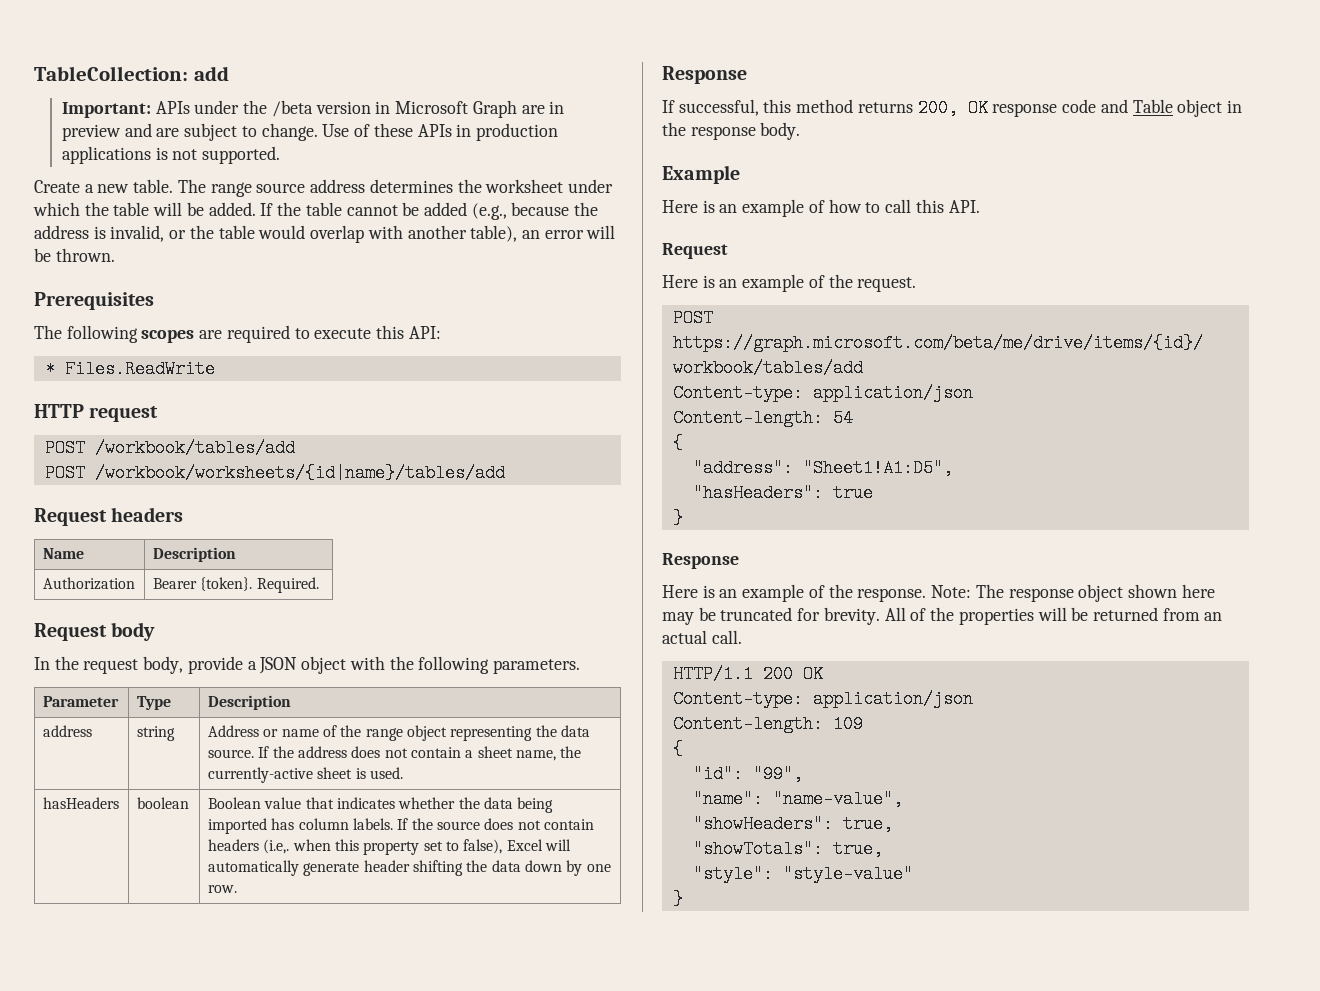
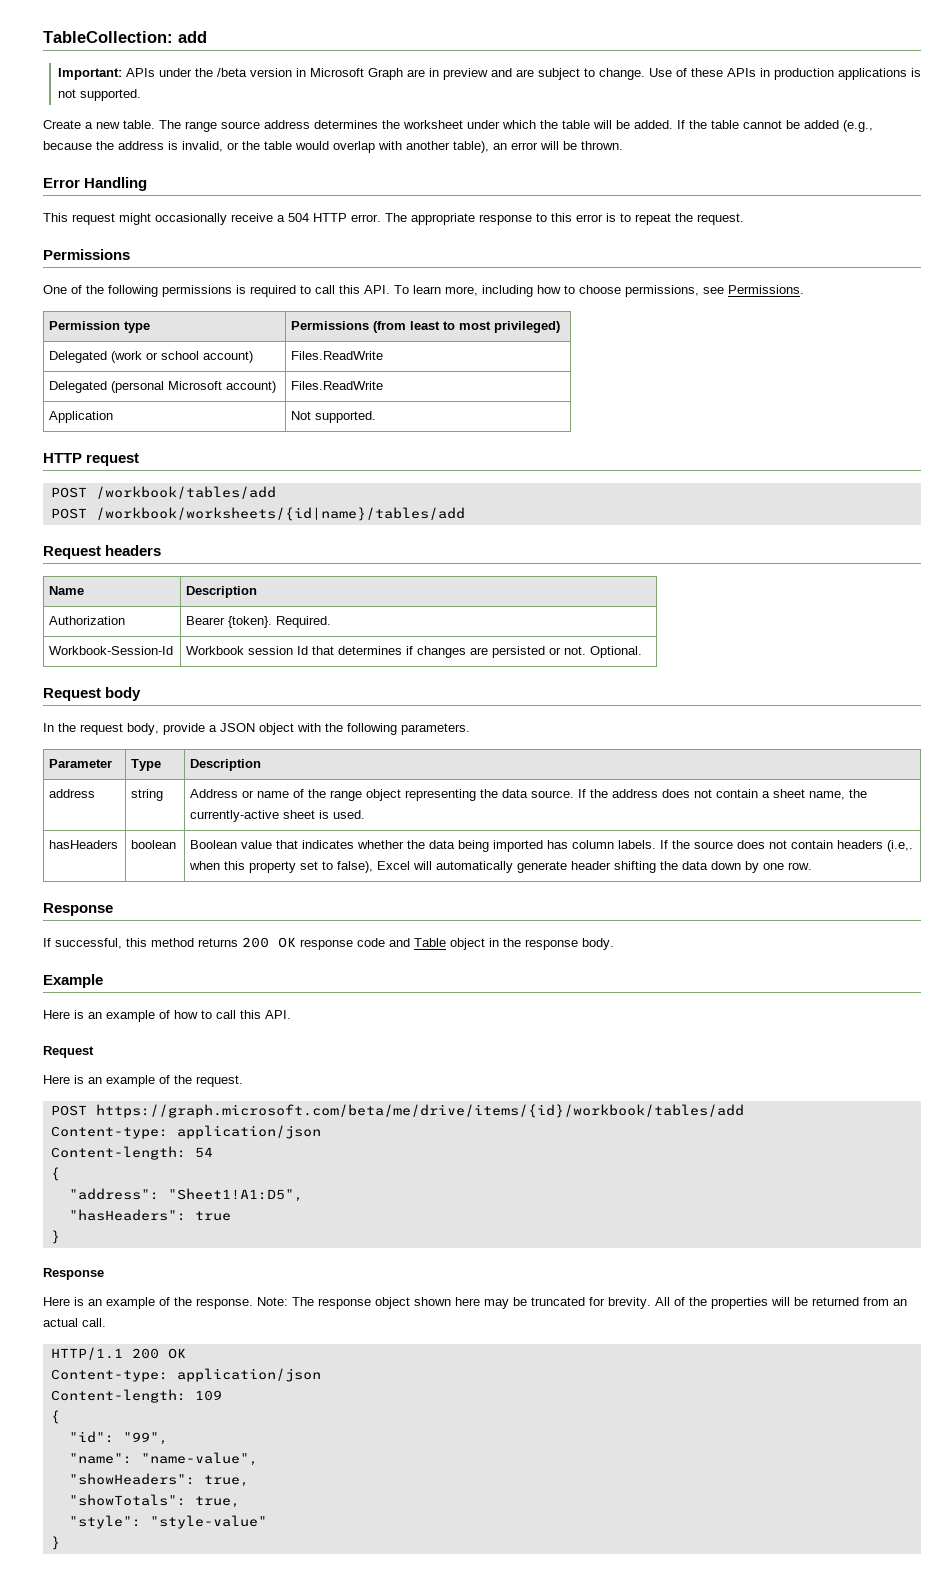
- Prerequisites
- The following scopes are required to execute this API:
- * Files.ReadWrite
+ Error Handling
+ This request might occasionally receive a 504 HTTP error. The appropriate response to this error is to repeat the request.
+ Permissions
+ One of the following permissions is required to call this API. To learn more, including how to choose permissions, see Permissions.
+ Permission type | Permissions (from least to most privileged)
+ Delegated (work or school account) | Files.ReadWrite
+ Delegated (personal Microsoft account) | Files.ReadWrite
+ Application | Not supported.
+ Workbook-Session-Id | Workbook session Id that determines if changes are persisted or not. Optional.
- If successful, this method returns 200, OK response code and Table object in the response body.
+ If successful, this method returns 200 OK response code and Table object in the response body.

